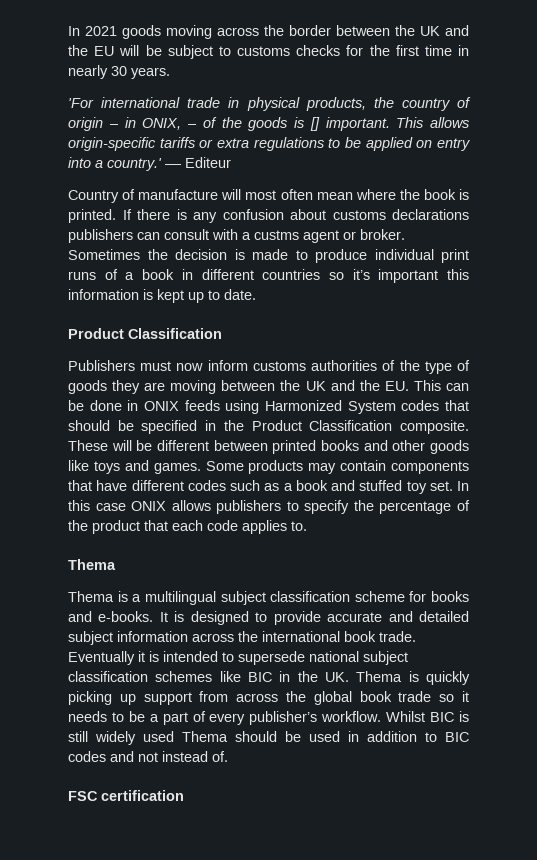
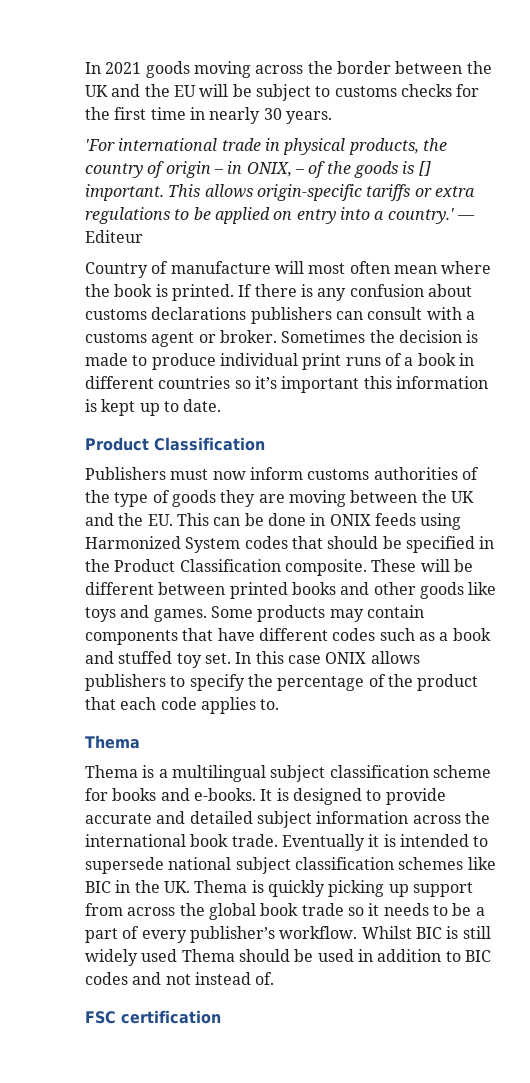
- If there is any confusion about customs declarations publishers can consult with a custms agent or broker.
+ If there is any confusion about customs declarations publishers can consult with a customs agent or broker.

